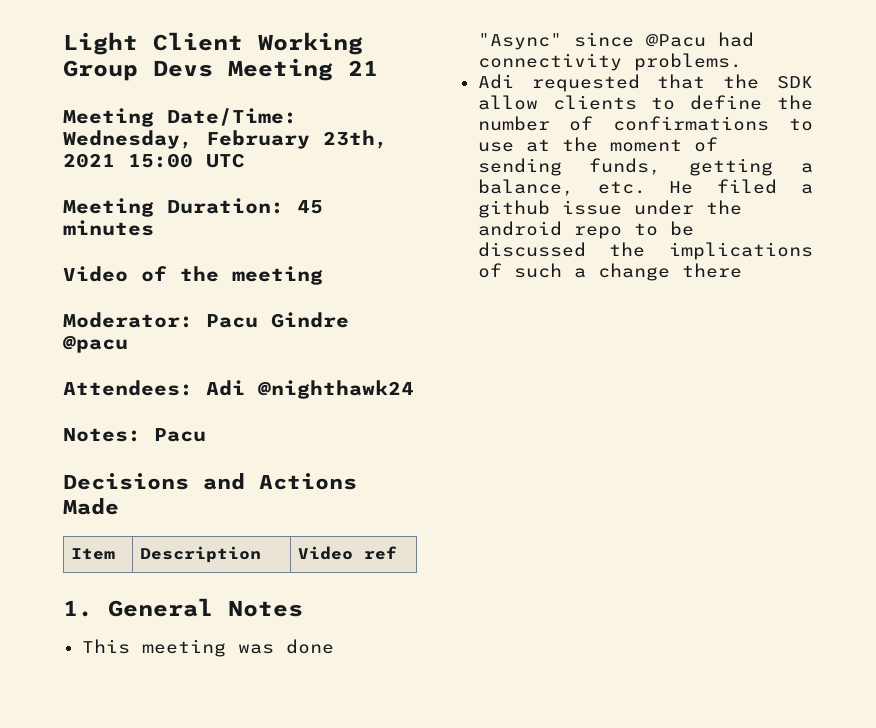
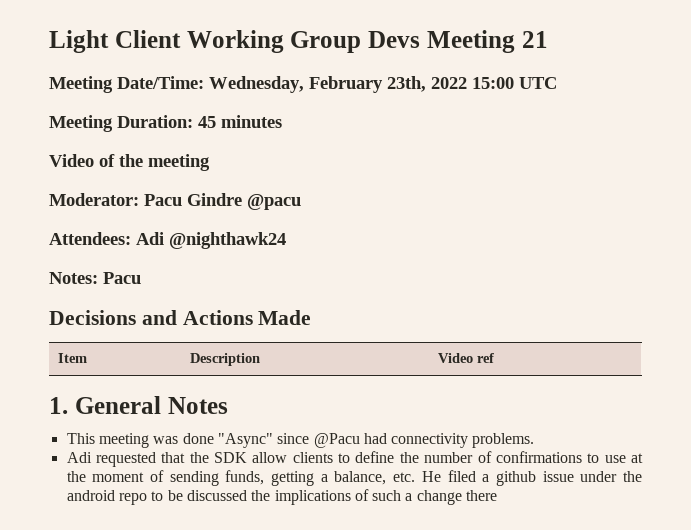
- Meeting Date/Time: Wednesday, February 23th, 2021 15:00 UTC
+ Meeting Date/Time: Wednesday, February 23th, 2022 15:00 UTC

